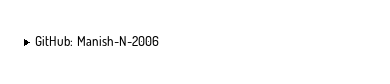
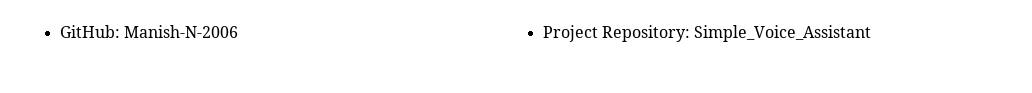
+ Project Repository: Simple_Voice_Assistant

